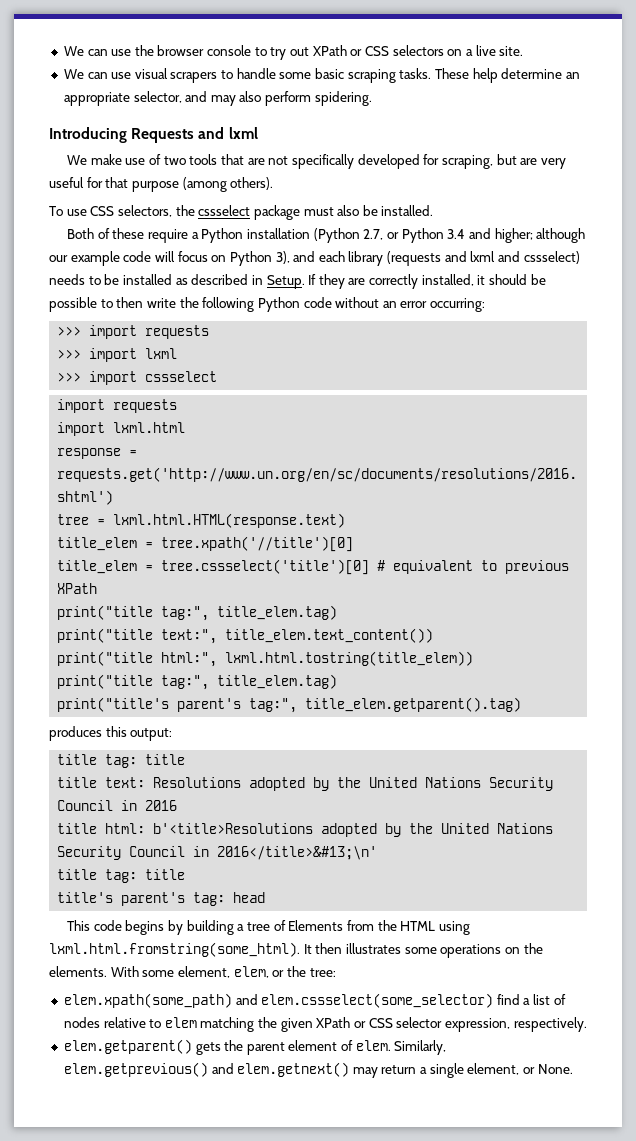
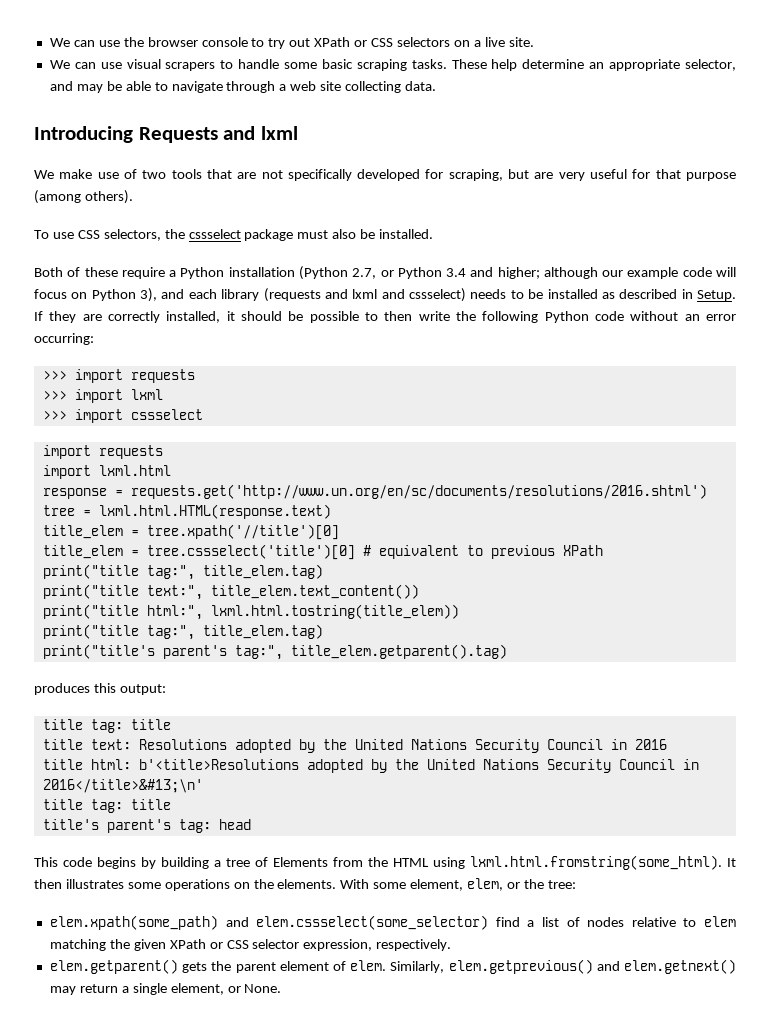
- These help determine an appropriate selector, and may also perform spidering.
+ These help determine an appropriate selector, and may be able to navigate through a web site collecting data.

